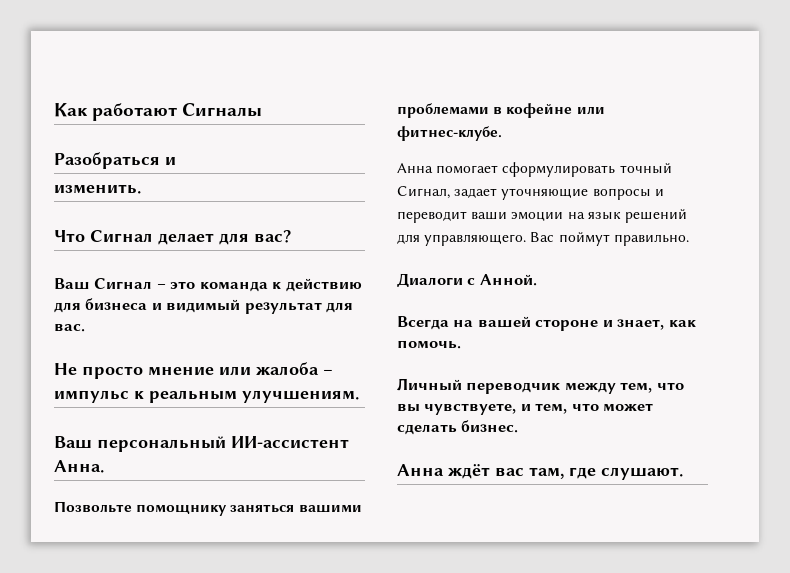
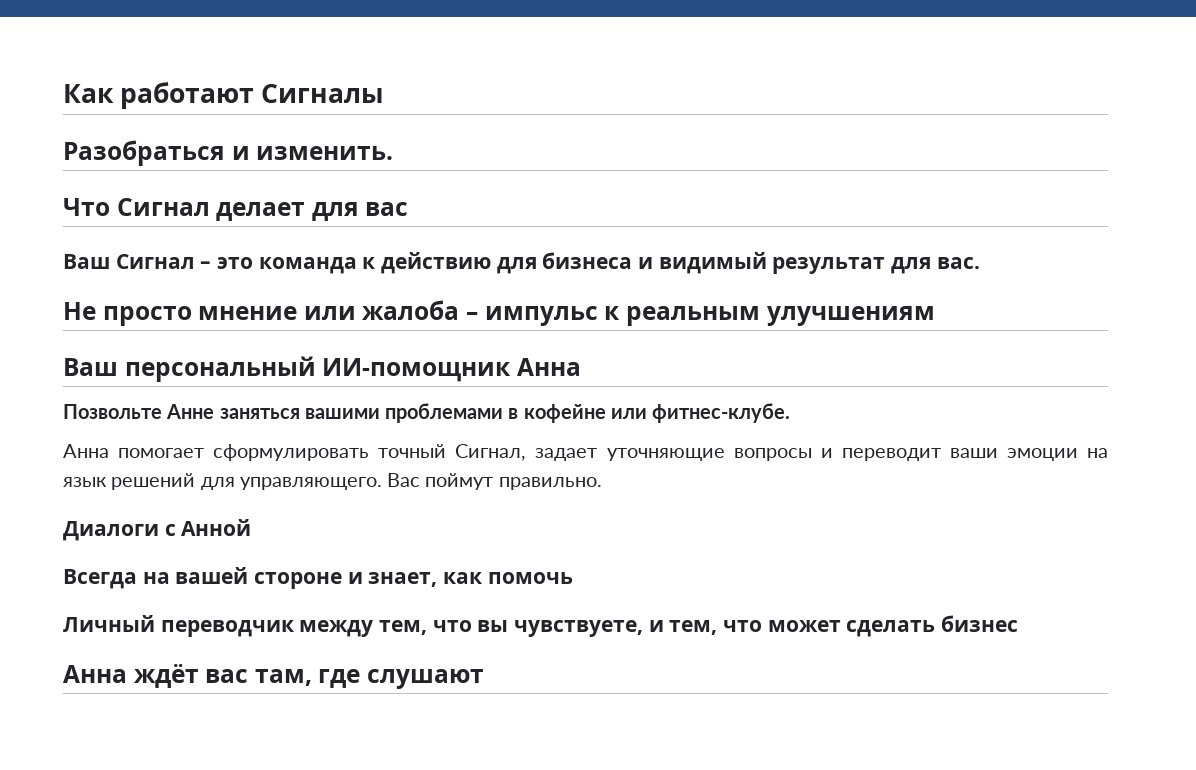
- Разобраться и
- изменить.
+ Разобраться и изменить.
- Что Сигнал делает для вас?
+ Что Сигнал делает для вас
- Не просто мнение или жалоба – импульс к реальным улучшениям.
+ Не просто мнение или жалоба – импульс к реальным улучшениям
- Ваш персональный ИИ-ассистент Анна.
+ Ваш персональный ИИ-помощник Анна
- Позвольте помощнику заняться вашими проблемами в кофейне или фитнес-клубе.
+ Позвольте Анне заняться вашими проблемами в кофейне или фитнес-клубе.
- Диалоги с Анной.
+ Диалоги с Анной
- Всегда на вашей стороне и знает, как помочь.
+ Всегда на вашей стороне и знает, как помочь
- Личный переводчик между тем, что вы чувствуете, и тем, что может сделать бизнес.
+ Личный переводчик между тем, что вы чувствуете, и тем, что может сделать бизнес
- Анна ждёт вас там, где слушают.
+ Анна ждёт вас там, где слушают

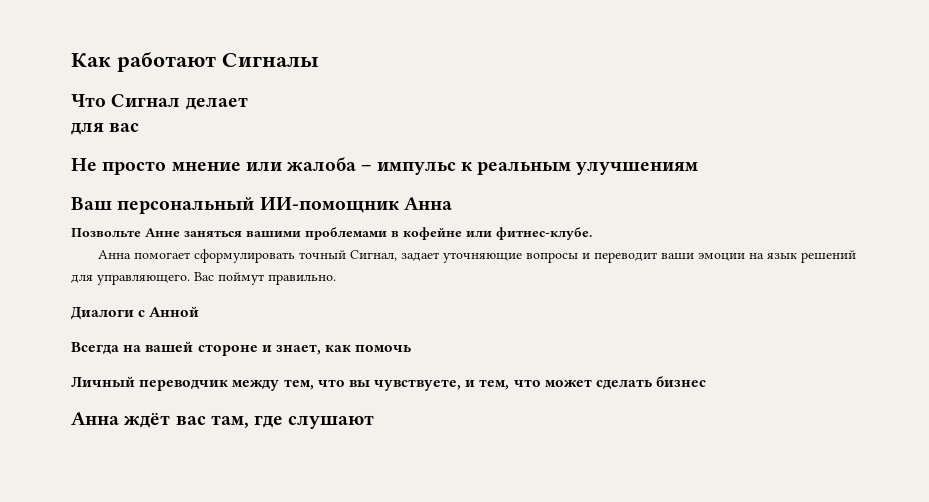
- Разобраться и изменить.
- Что Сигнал делает для вас
+ Что Сигнал делает
+ для вас
- Ваш Сигнал – это команда к действию для бизнеса и видимый результат для вас.

